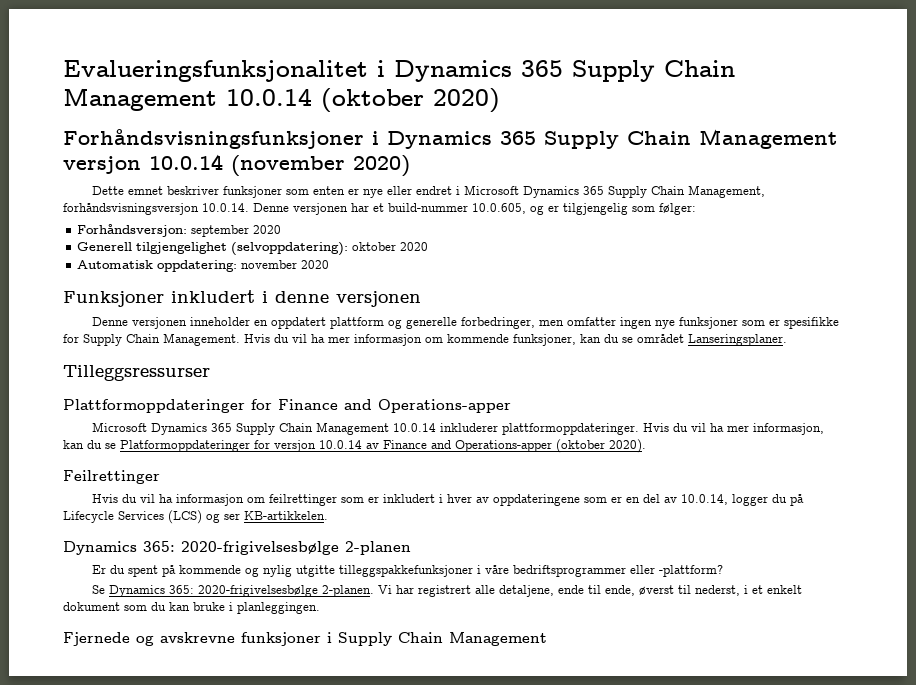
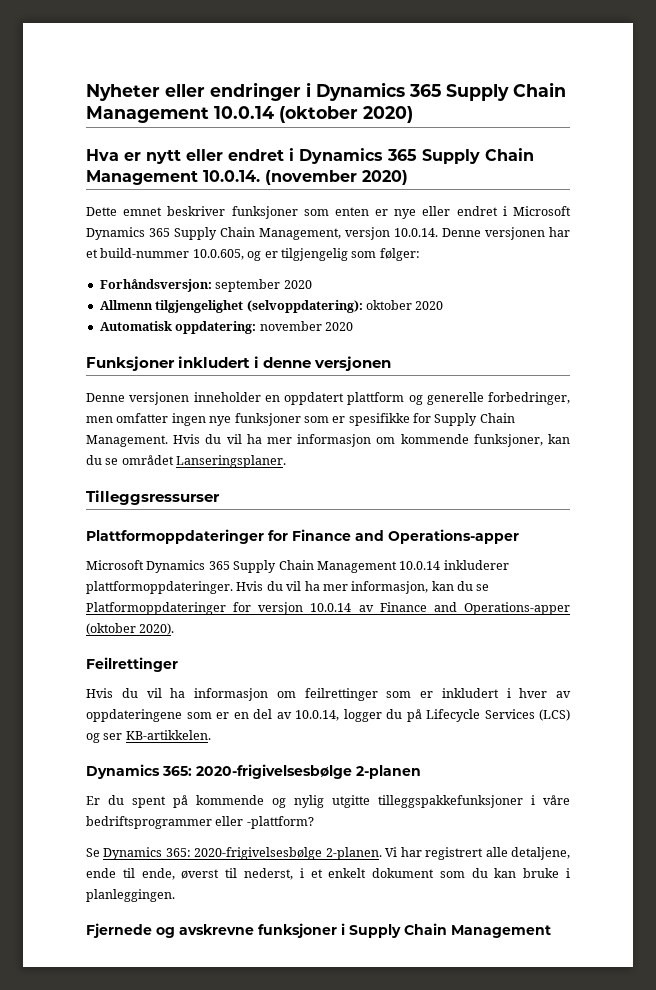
- Evalueringsfunksjonalitet i Dynamics 365 Supply Chain Management 10.0.14 (oktober 2020)
+ Nyheter eller endringer i Dynamics 365 Supply Chain Management 10.0.14 (oktober 2020)
- Forhåndsvisningsfunksjoner i Dynamics 365 Supply Chain Management versjon 10.0.14 (november 2020)
+ Hva er nytt eller endret i Dynamics 365 Supply Chain Management 10.0.14. (november 2020)
- Dette emnet beskriver funksjoner som enten er nye eller endret i Microsoft Dynamics 365 Supply Chain Management, forhåndsvisningsversjon 10.0.14. Denne versjonen har et build-nummer 10.0.605, og er tilgjengelig som følger:
+ Dette emnet beskriver funksjoner som enten er nye eller endret i Microsoft Dynamics 365 Supply Chain Management, versjon 10.0.14. Denne versjonen har et build-nummer 10.0.605, og er tilgjengelig som følger:
- Generell tilgjengelighet (selvoppdatering): oktober 2020
+ Allmenn tilgjengelighet (selvoppdatering): oktober 2020

